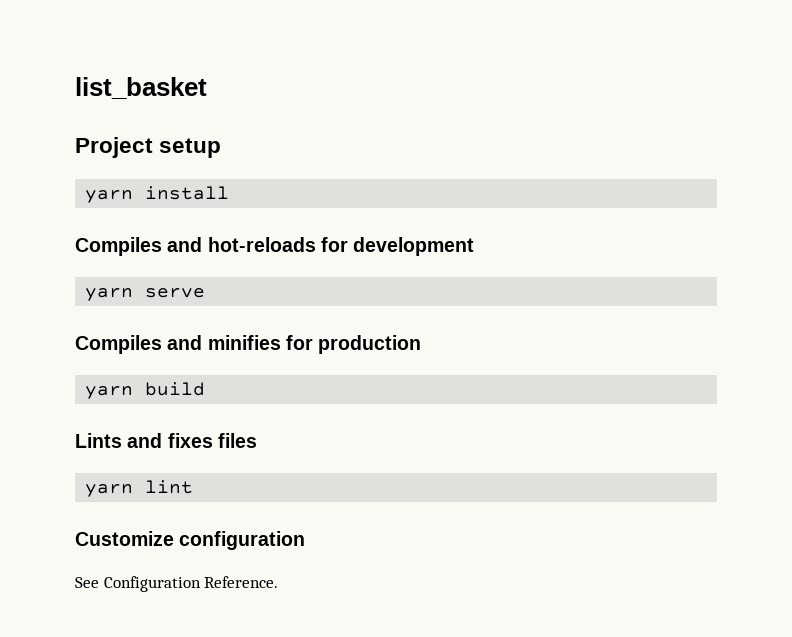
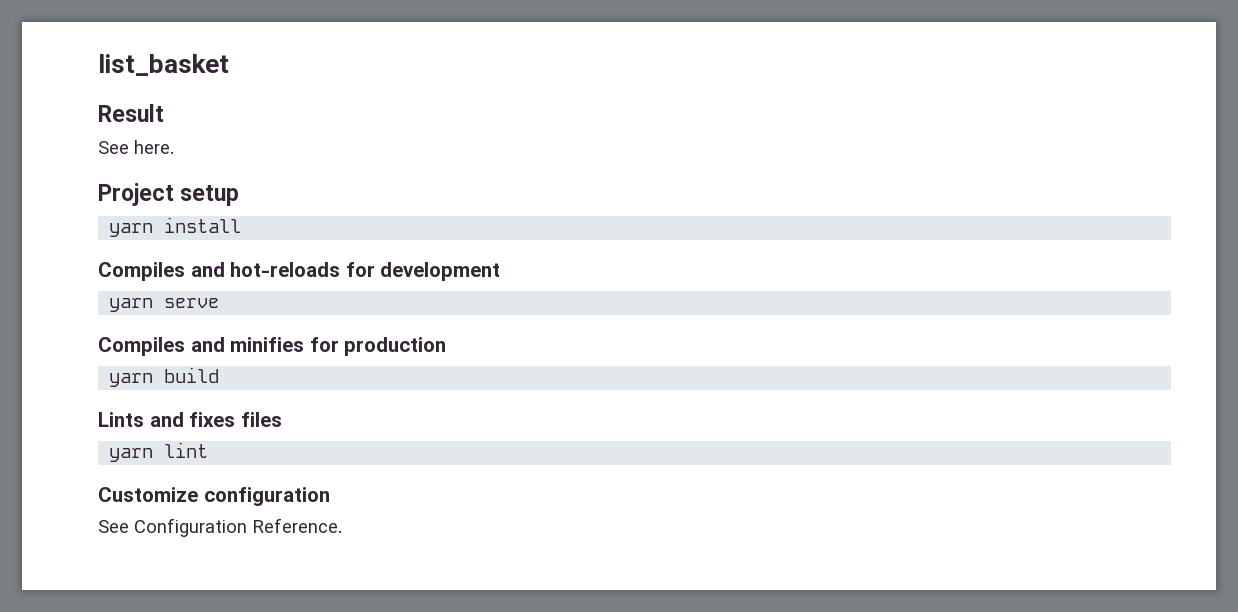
+ Result
+ See here.

